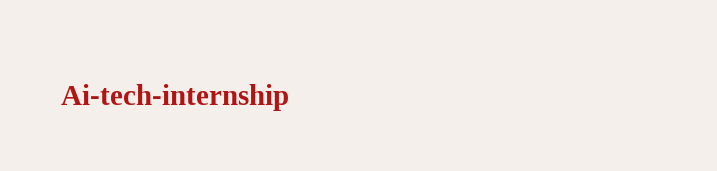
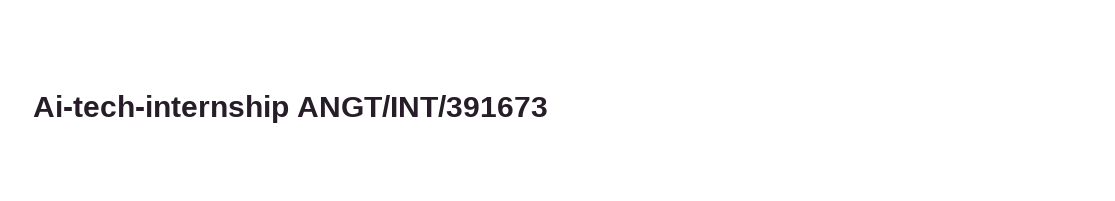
- Ai-tech-internship
+ Ai-tech-internship ANGT/INT/391673

